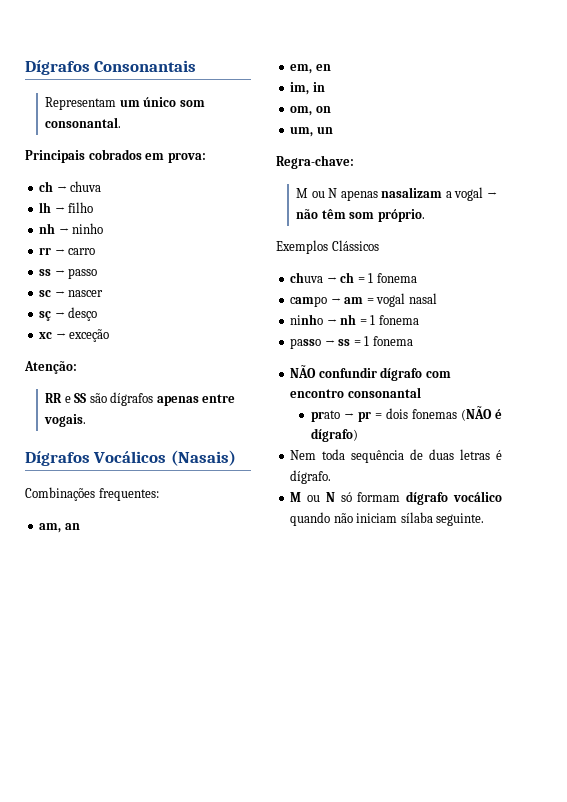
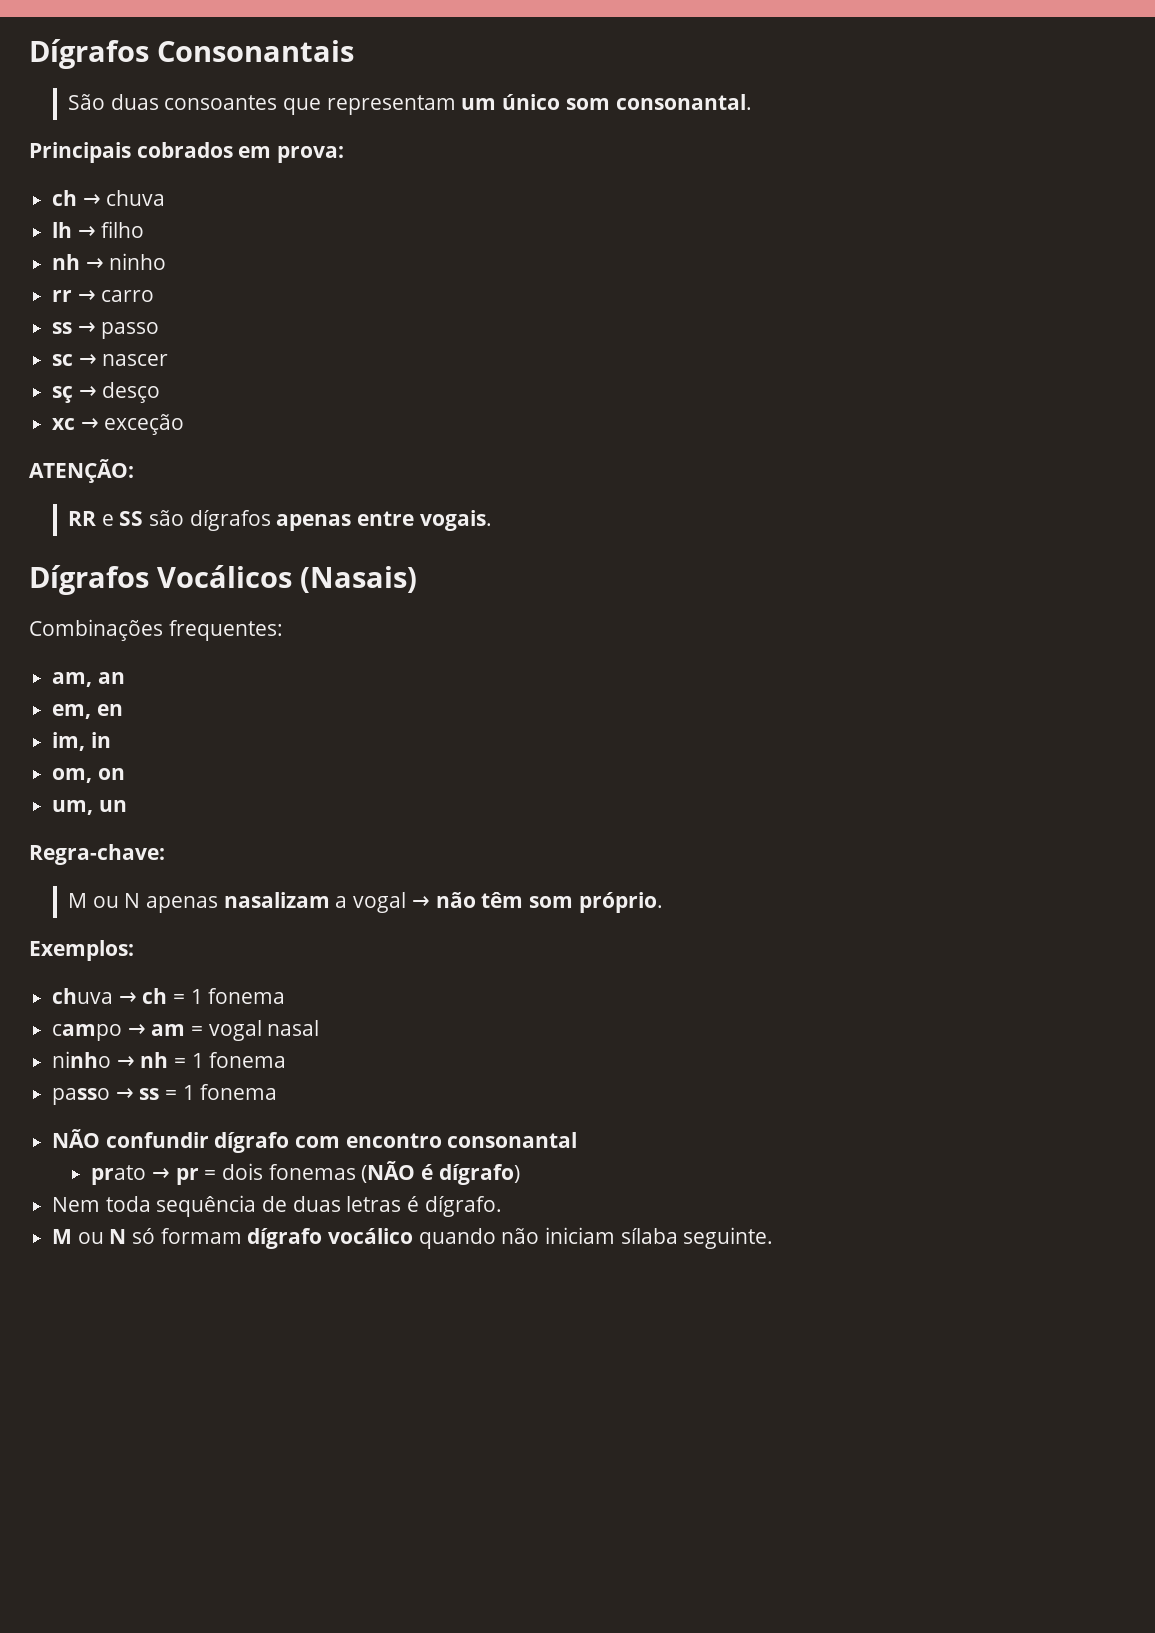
- Representam um único som consonantal.
+ São duas consoantes que representam um único som consonantal.
- Atenção:
+ ATENÇÃO:
- Exemplos Clássicos
+ Exemplos:

